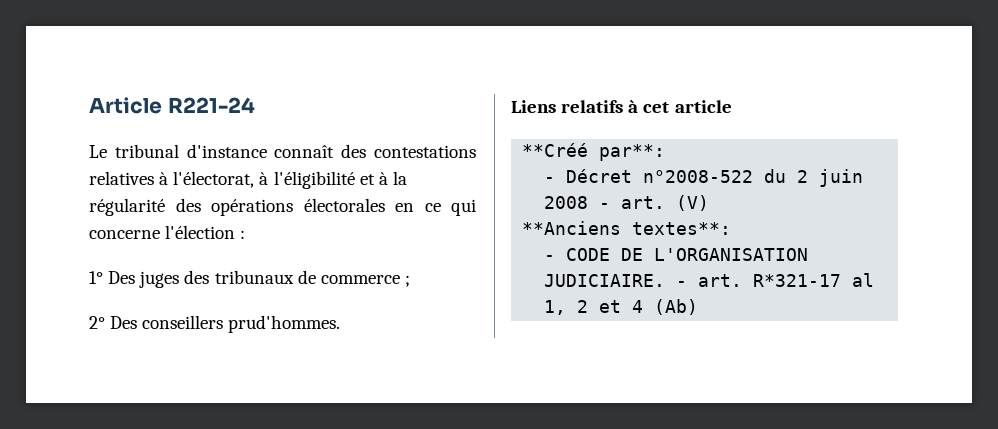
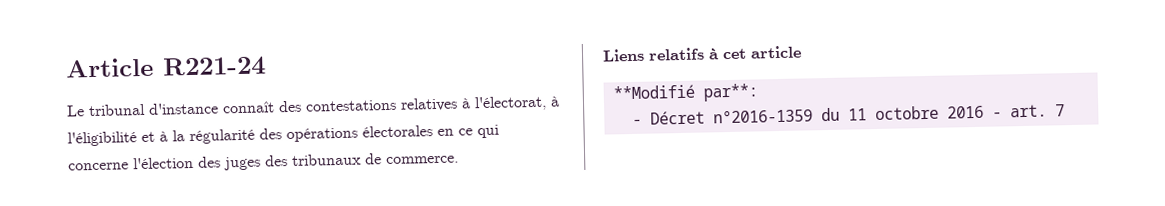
- Le tribunal d'instance connaît des contestations relatives à l'électorat, à l'éligibilité et à la régularité des opérations électorales en ce qui concerne l'élection :
- 1° Des juges des tribunaux de commerce ;
- 2° Des conseillers prud'hommes.
+ Le tribunal d'instance connaît des contestations relatives à l'électorat, à l'éligibilité et à la régularité des opérations électorales en ce qui concerne l'élection des juges des tribunaux de commerce.
- **Créé par**:
+ **Modifié par**:
- - Décret n°2008-522 du 2 juin 2008 - art. (V)
- **Anciens textes**:
- - CODE DE L'ORGANISATION JUDICIAIRE. - art. R*321-17 al 1, 2 et 4 (Ab)
+ - Décret n°2016-1359 du 11 octobre 2016 - art. 7

